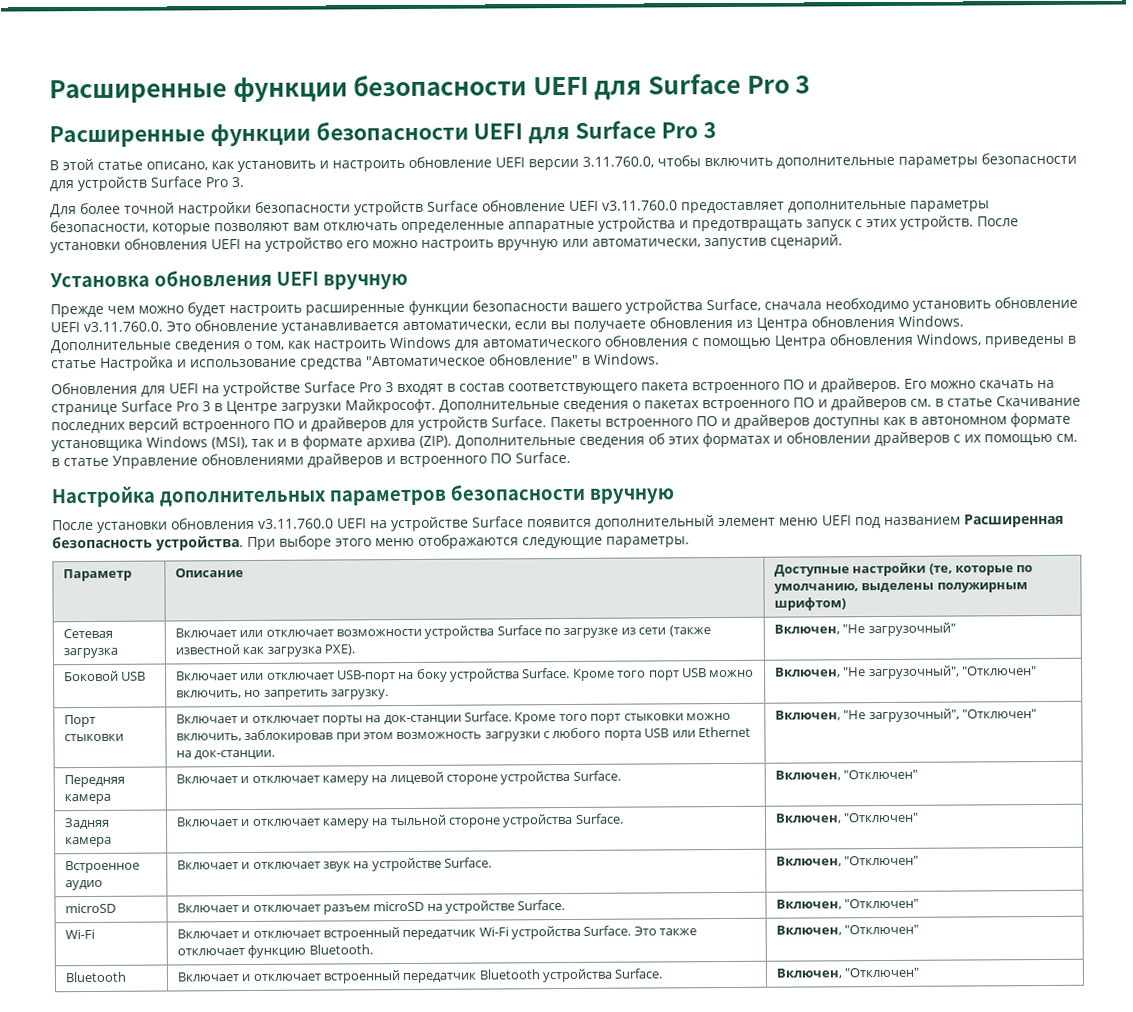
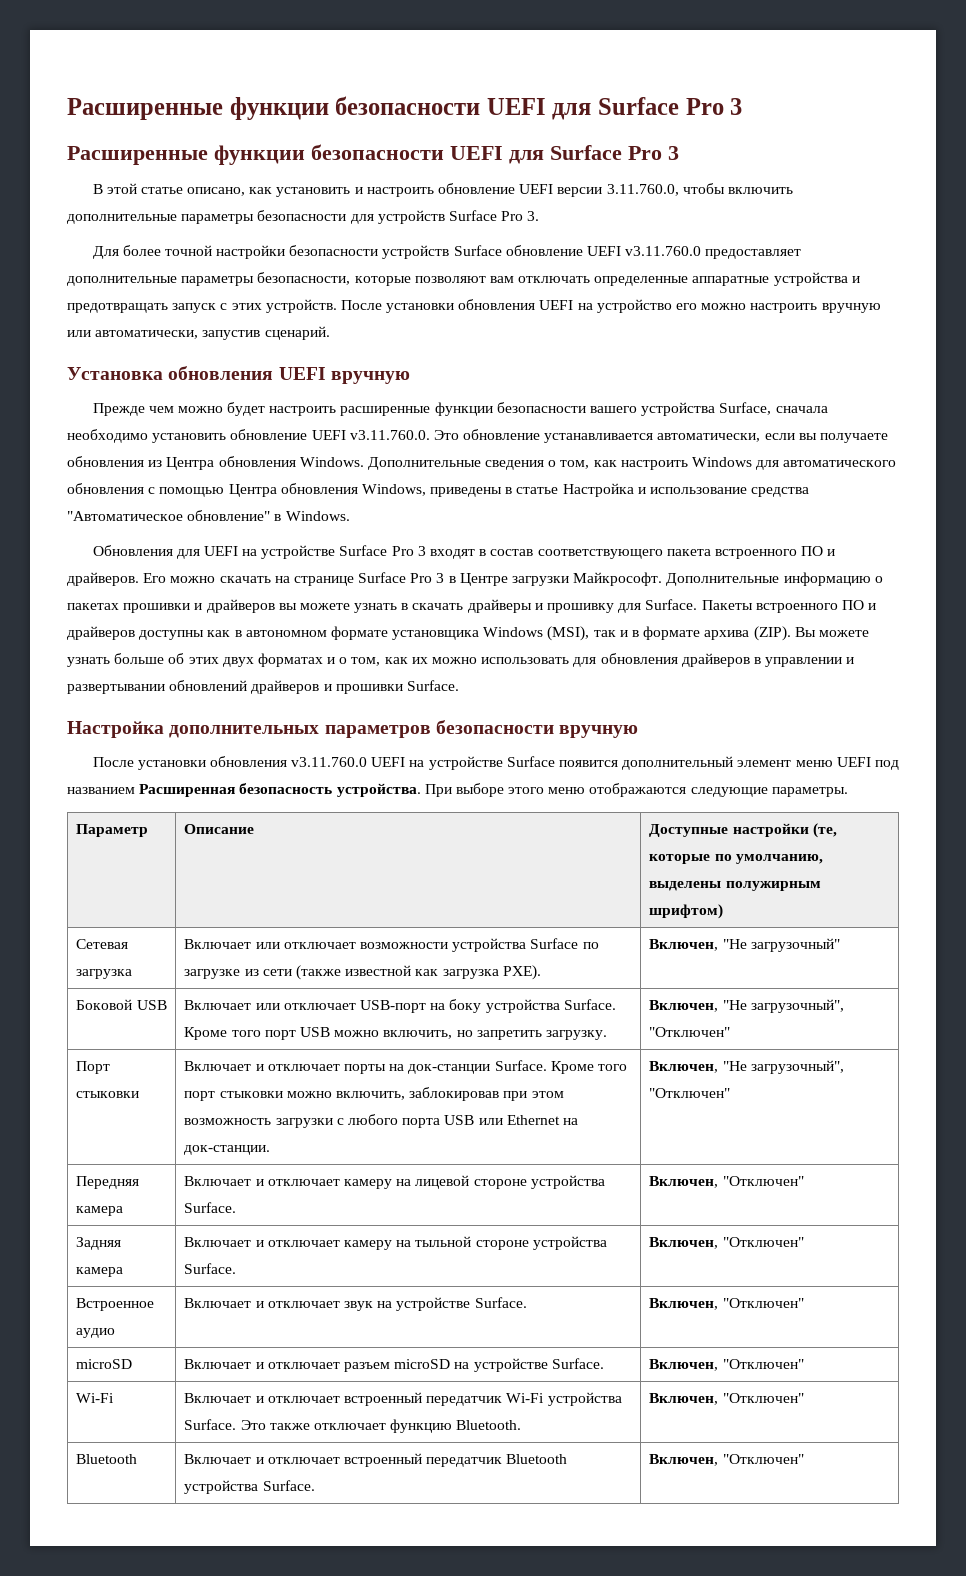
- Дополнительные сведения о пакетах встроенного ПО и драйверов см. в статье Скачивание последних версий встроенного ПО и драйверов для устройств Surface.
+ Дополнительные информацию о пакетах прошивки и драйверов вы можете узнать в скачать драйверы и прошивку для Surface.
- Дополнительные сведения об этих форматах и обновлении драйверов с их помощью см. в статье Управление обновлениями драйверов и встроенного ПО Surface.
+ Вы можете узнать больше об этих двух форматах и о том, как их можно использовать для обновления драйверов в управлении и развертывании обновлений драйверов и прошивки Surface.

